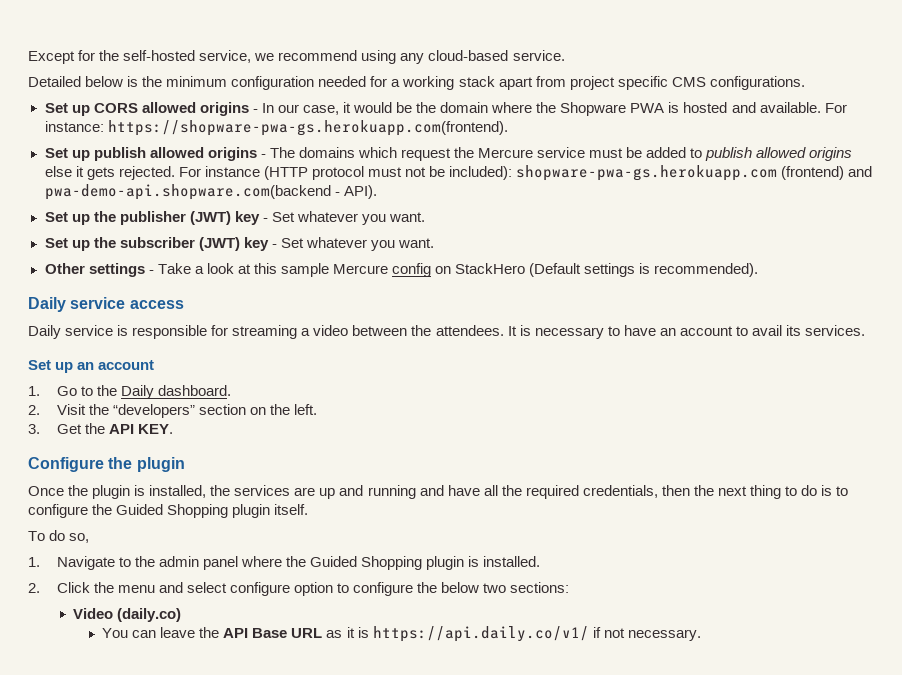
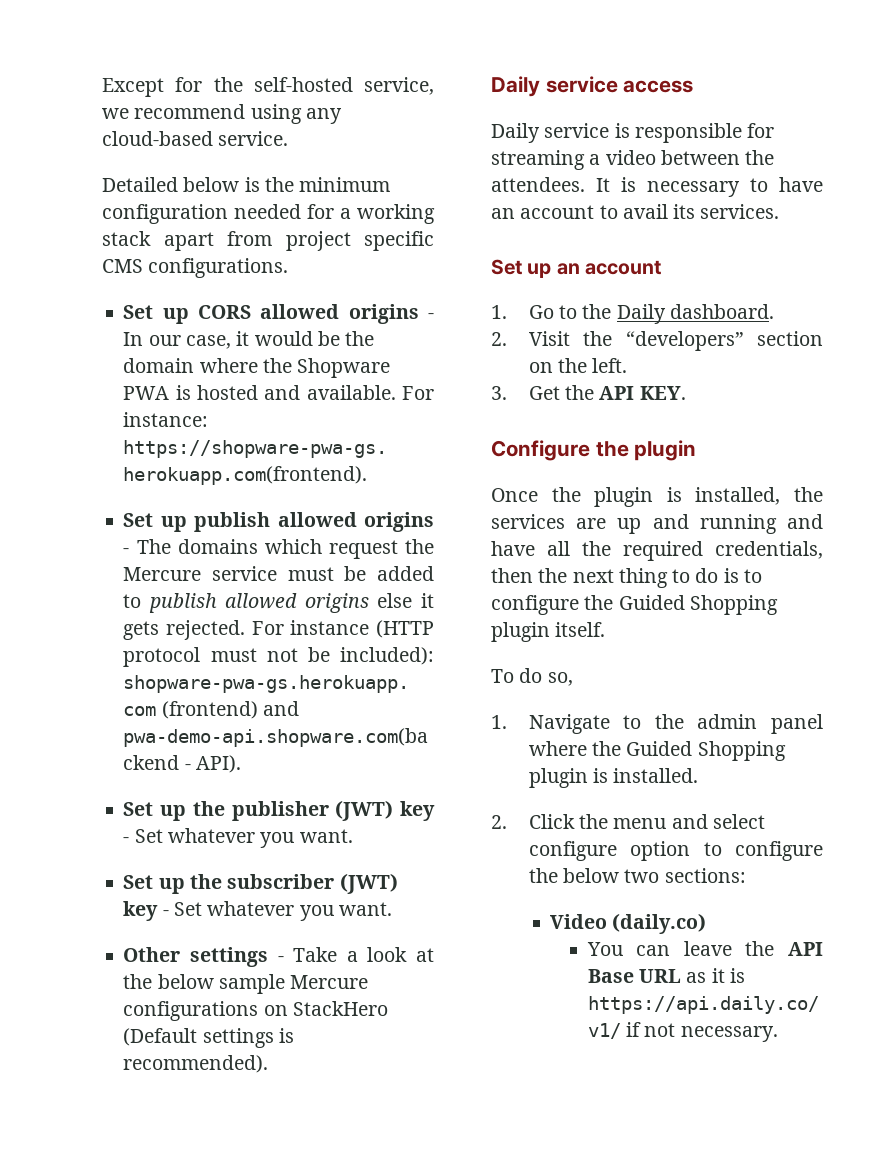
- Other settings - Take a look at this sample Mercure config on StackHero (Default settings is recommended).
+ Other settings - Take a look at the below sample Mercure configurations on StackHero (Default settings is recommended).

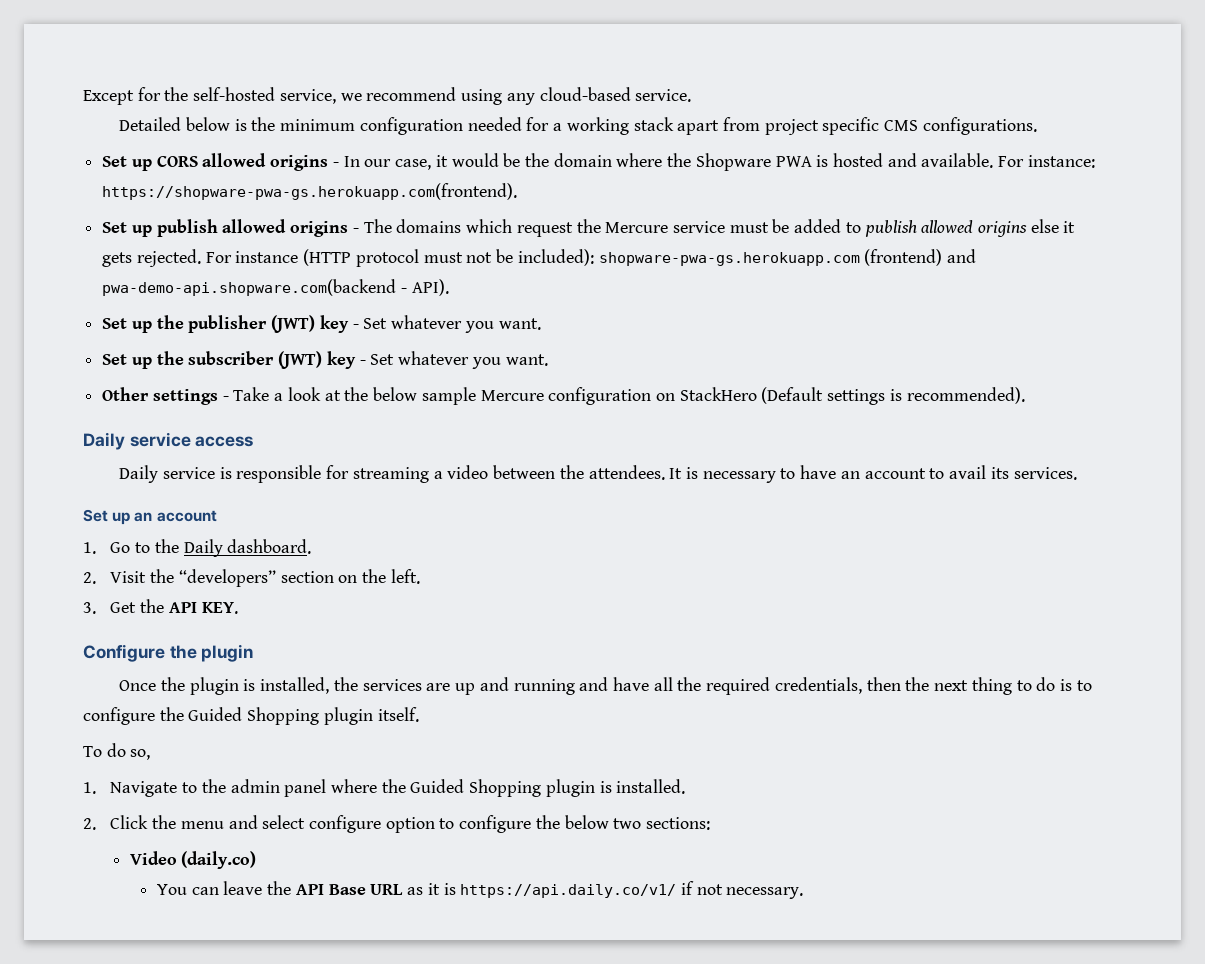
- Other settings - Take a look at the below sample Mercure configurations on StackHero (Default settings is recommended).
+ Other settings - Take a look at the below sample Mercure configuration on StackHero (Default settings is recommended).

